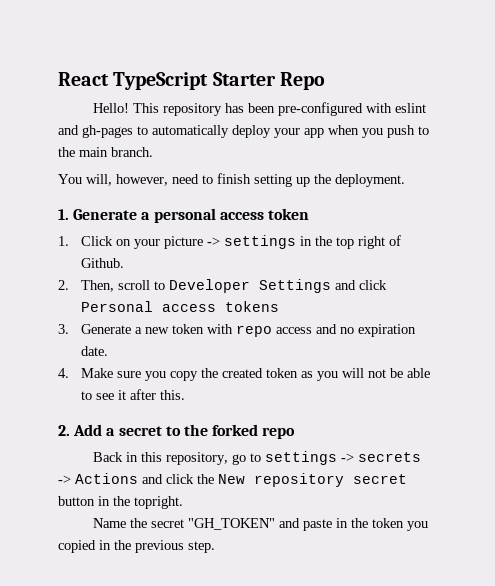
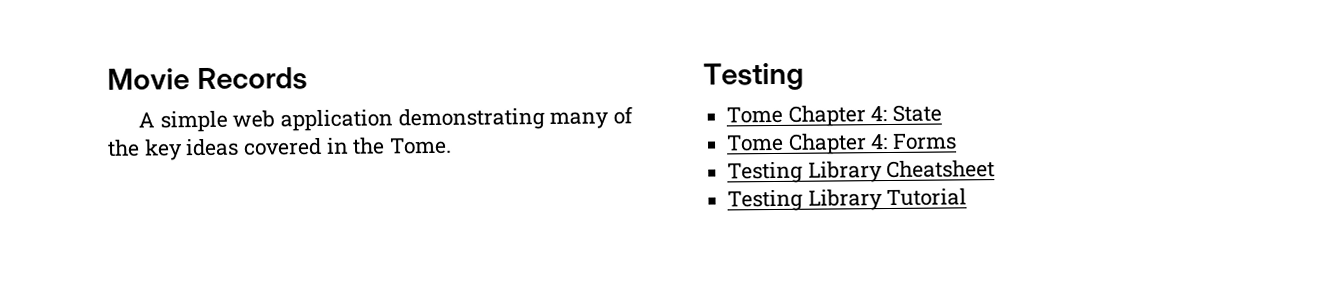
- React TypeScript Starter Repo
- Hello! This repository has been pre-configured with eslint and gh-pages to automatically deploy your app when you push to the main branch.
- You will, however, need to finish setting up the deployment.
- 1. Generate a personal access token
- 1. Click on your picture -> settings in the top right of Github.
- 2. Then, scroll to Developer Settings and click Personal access tokens
- 3. Generate a new token with repo access and no expiration date.
- 4. Make sure you copy the created token as you will not be able to see it after this.
- 2. Add a secret to the forked repo
- Back in this repository, go to settings -> secrets -> Actions and click the New repository secret button in the topright.
- Name the secret "GH_TOKEN" and paste in the token you copied in the previous step.
+ Movie Records
+ A simple web application demonstrating many of the key ideas covered in the Tome.
+ Testing
+ Tome Chapter 4: State
+ Tome Chapter 4: Forms
+ Testing Library Cheatsheet
+ Testing Library Tutorial

